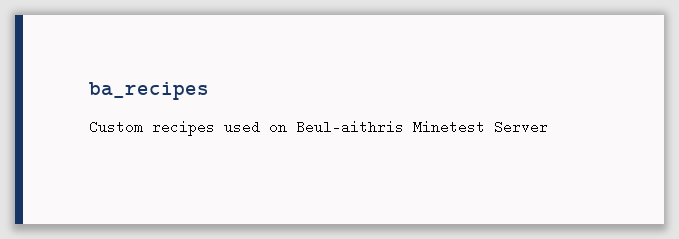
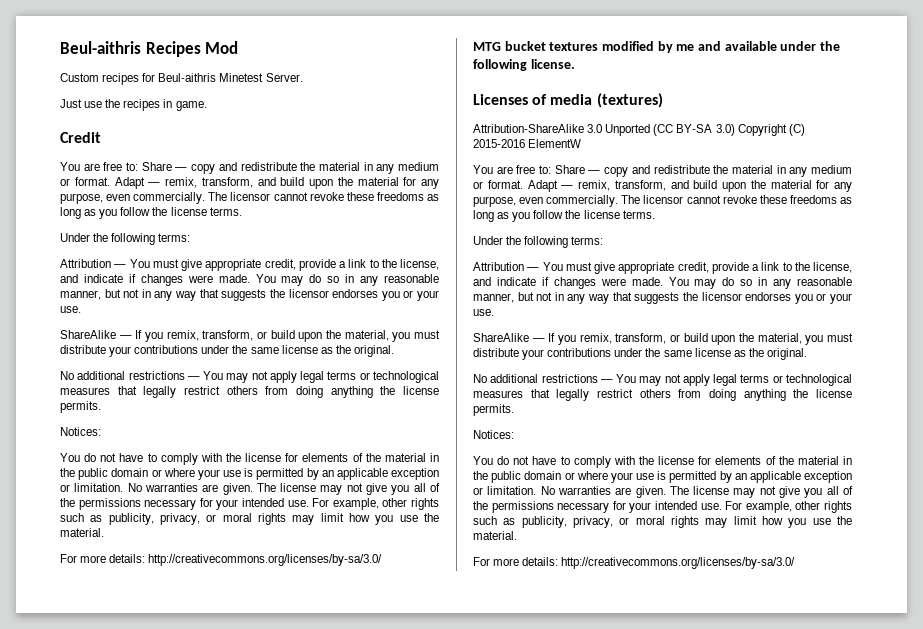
- ba_recipes
+ Beul-aithris Recipes Mod
- Custom recipes used on Beul-aithris Minetest Server
+ Custom recipes for Beul-aithris Minetest Server.
+ Just use the recipes in game.
+ Credit
+ You are free to: Share — copy and redistribute the material in any medium or format. Adapt — remix, transform, and build upon the material for any purpose, even commercially. The licensor cannot revoke these freedoms as long as you follow the license terms.
+ Under the following terms:
+ Attribution — You must give appropriate credit, provide a link to the license, and indicate if changes were made. You may do so in any reasonable manner, but not in any way that suggests the licensor endorses you or your use.
+ ShareAlike — If you remix, transform, or build upon the material, you must distribute your contributions under the same license as the original.
+ No additional restrictions — You may not apply legal terms or technological measures that legally restrict others from doing anything the license permits.
+ Notices:
+ You do not have to comply with the license for elements of the material in the public domain or where your use is permitted by an applicable exception or limitation. No warranties are given. The license may not give you all of the permissions necessary for your intended use. For example, other rights such as publicity, privacy, or moral rights may limit how you use the material.
+ For more details: http://creativecommons.org/licenses/by-sa/3.0/
+ MTG bucket textures modified by me and available under the following license.
+ Licenses of media (textures)
+ Attribution-ShareAlike 3.0 Unported (CC BY-SA 3.0) Copyright (C) 2015-2016 ElementW
+ You are free to: Share — copy and redistribute the material in any medium or format. Adapt — remix, transform, and build upon the material for any purpose, even commercially. The licensor cannot revoke these freedoms as long as you follow the license terms.
+ Under the following terms:
+ Attribution — You must give appropriate credit, provide a link to the license, and indicate if changes were made. You may do so in any reasonable manner, but not in any way that suggests the licensor endorses you or your use.
+ ShareAlike — If you remix, transform, or build upon the material, you must distribute your contributions under the same license as the original.
+ No additional restrictions — You may not apply legal terms or technological measures that legally restrict others from doing anything the license permits.
+ Notices:
+ You do not have to comply with the license for elements of the material in the public domain or where your use is permitted by an applicable exception or limitation. No warranties are given. The license may not give you all of the permissions necessary for your intended use. For example, other rights such as publicity, privacy, or moral rights may limit how you use the material.
+ For more details: http://creativecommons.org/licenses/by-sa/3.0/

